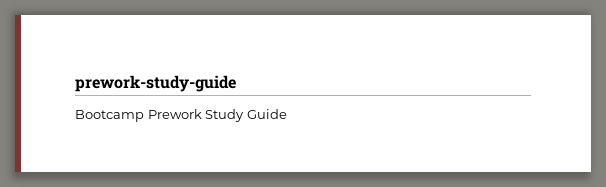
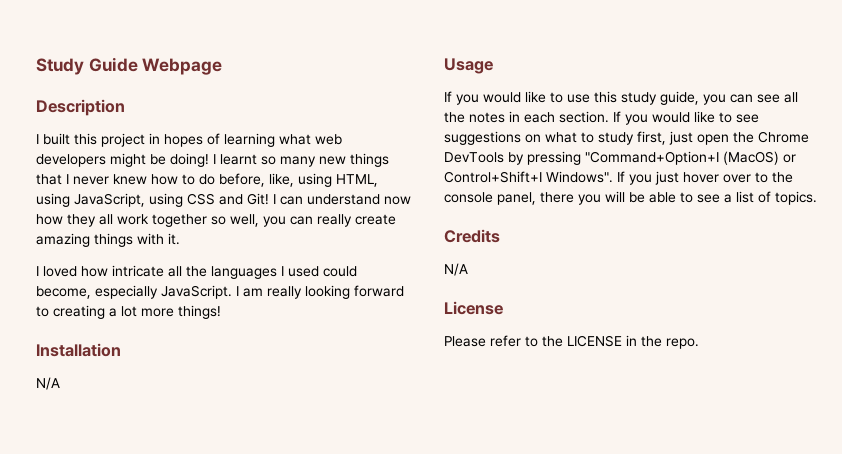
- prework-study-guide
- Bootcamp Prework Study Guide
+ Study Guide Webpage
+ Description
+ I built this project in hopes of learning what web developers might be doing! I learnt so many new things that I never knew how to do before, like, using HTML, using JavaScript, using CSS and Git! I can understand now how they all work together so well, you can really create amazing things with it.
+ I loved how intricate all the languages I used could become, especially JavaScript. I am really looking forward to creating a lot more things!
+ Installation
+ N/A
+ Usage
+ If you would like to use this study guide, you can see all the notes in each section. If you would like to see suggestions on what to study first, just open the Chrome DevTools by pressing "Command+Option+I (MacOS) or Control+Shift+I Windows". If you just hover over to the console panel, there you will be able to see a list of topics.
+ Credits
+ N/A
+ License
+ Please refer to the LICENSE in the repo.

